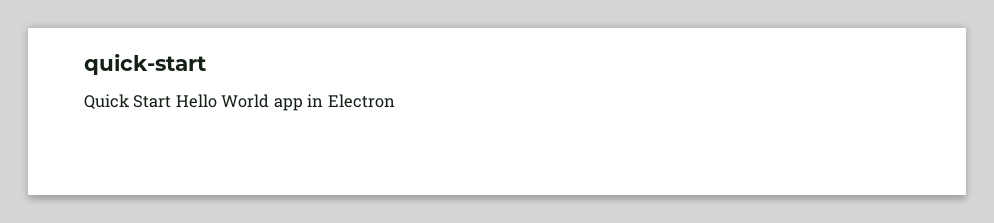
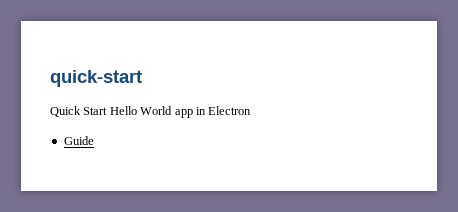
+ Guide

